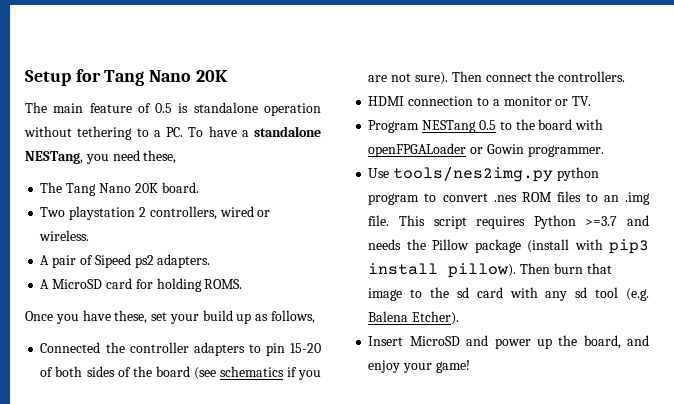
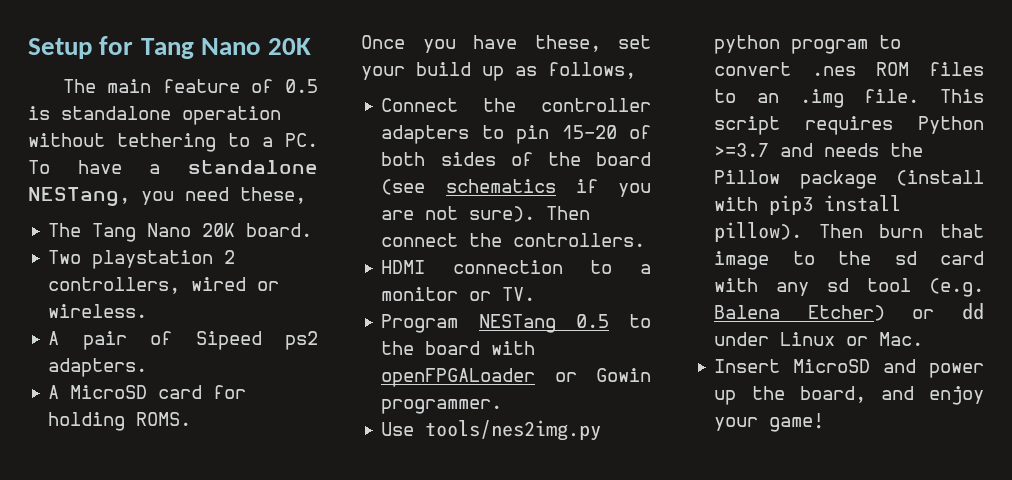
- Connected the controller adapters to pin 15-20 of both sides of the board (see schematics if you are not sure).
+ Connect the controller adapters to pin 15-20 of both sides of the board (see schematics if you are not sure).
- Then burn that image to the sd card with any sd tool (e.g. Balena Etcher).
+ Then burn that image to the sd card with any sd tool (e.g. Balena Etcher) or dd under Linux or Mac.

